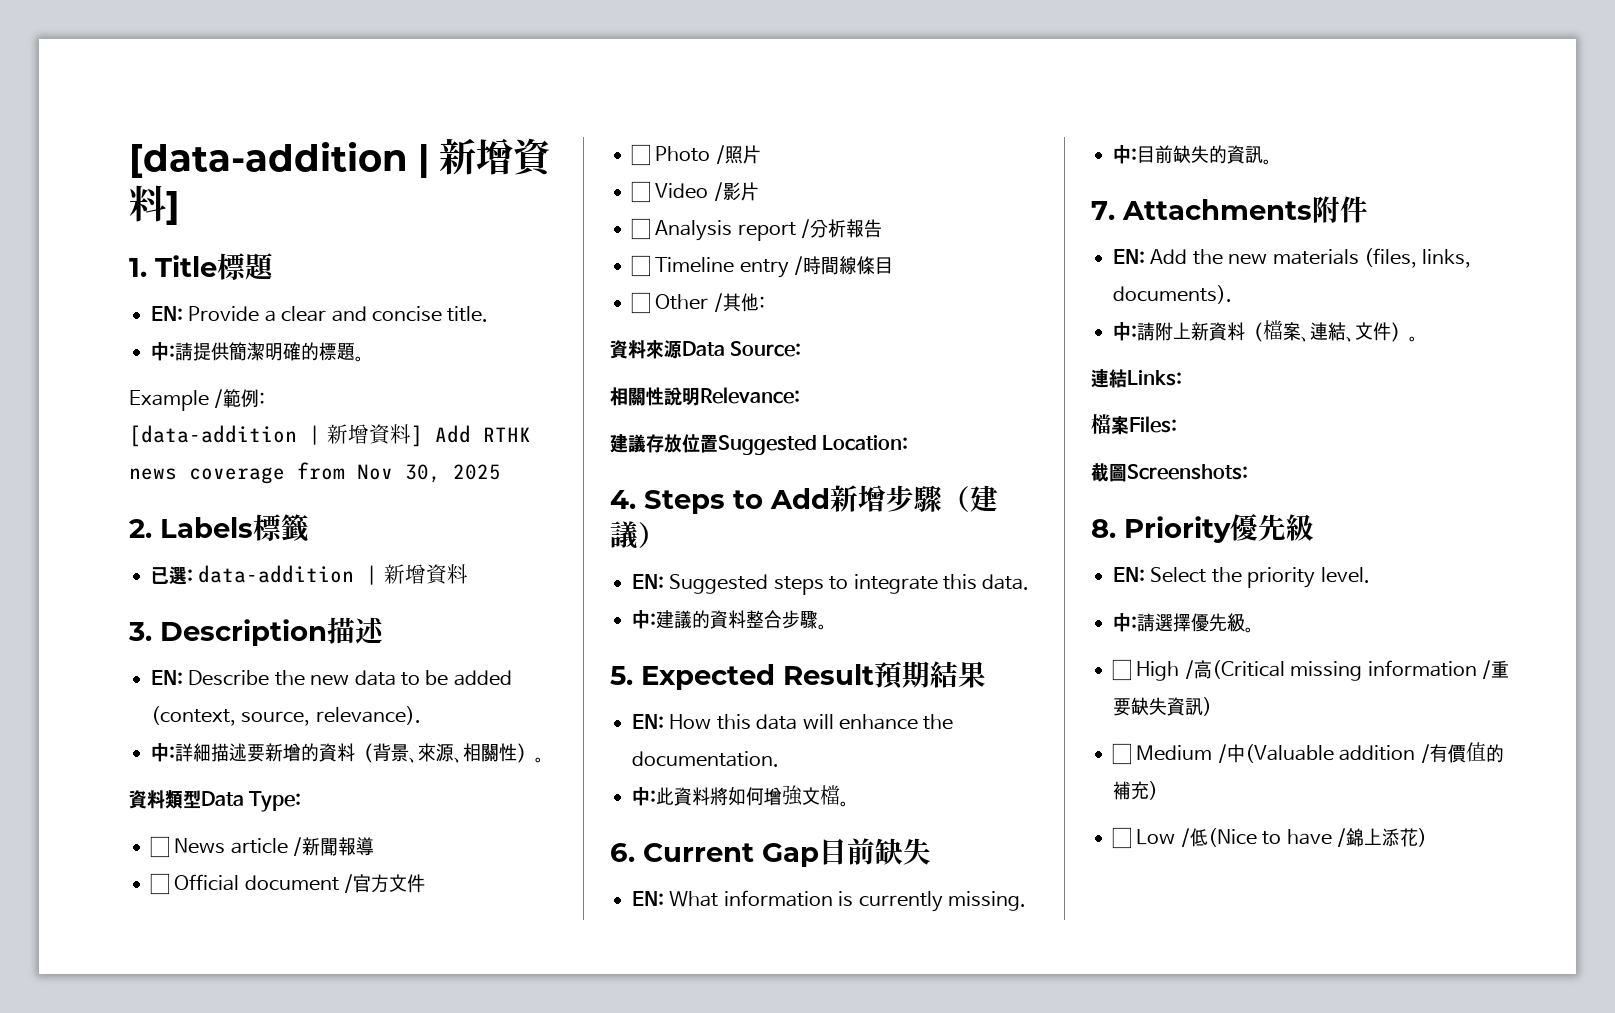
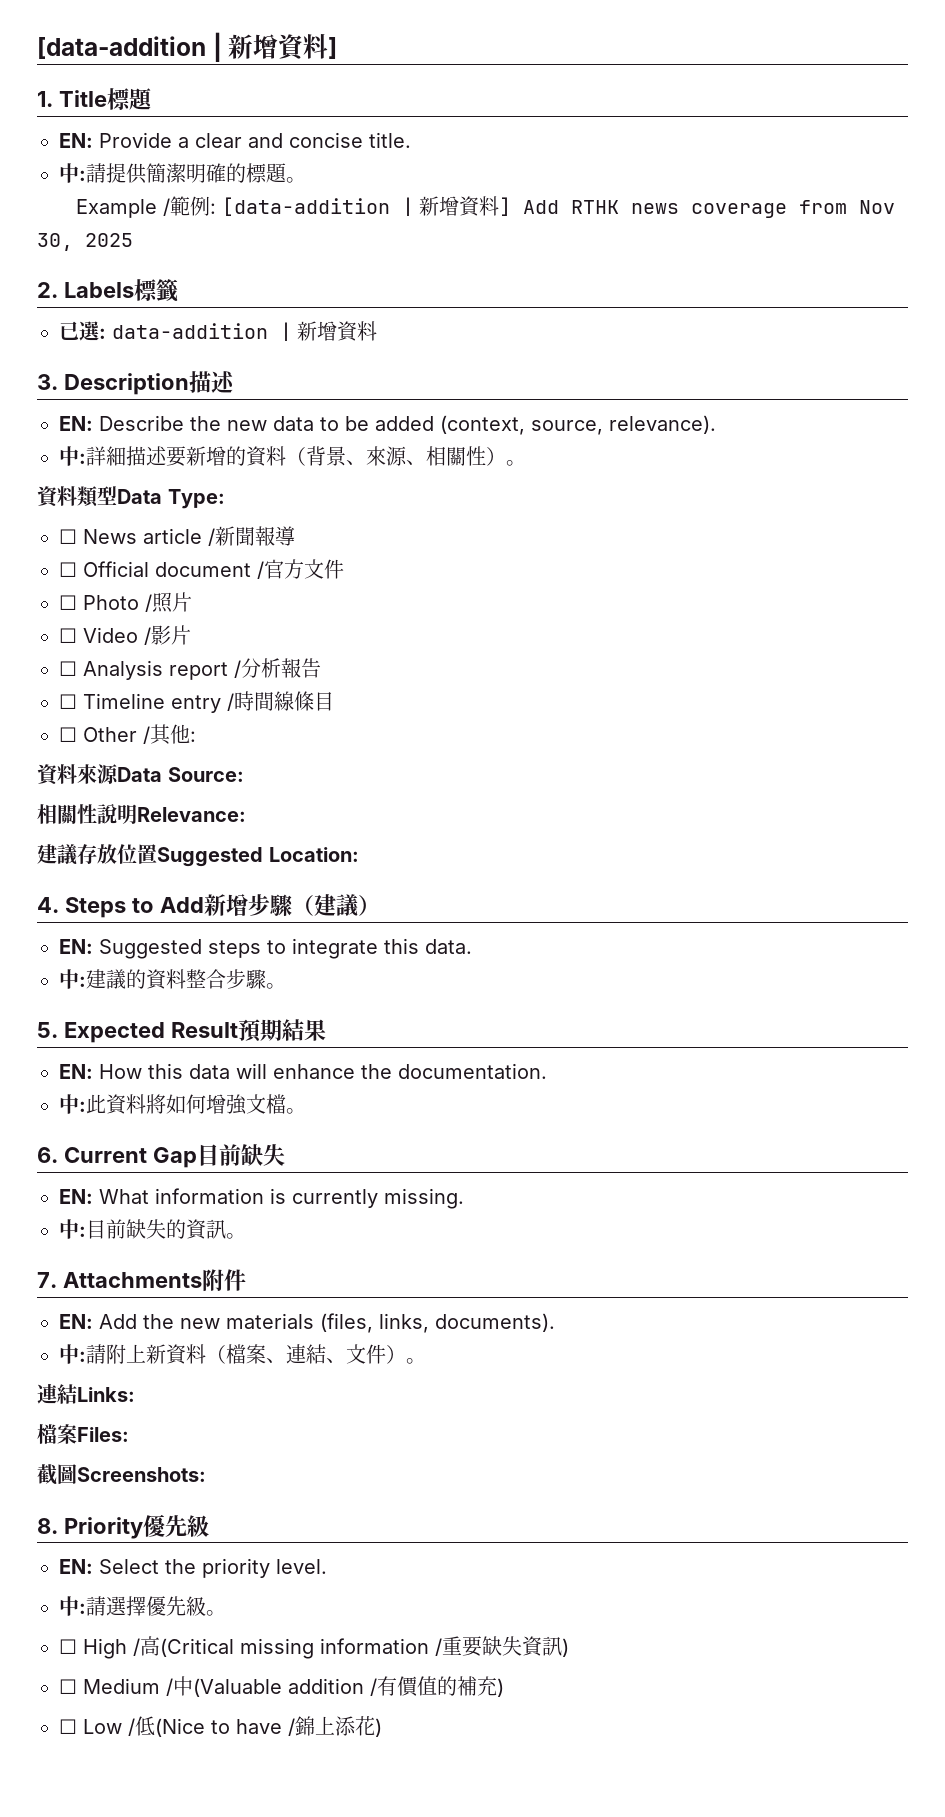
- Example /範例:
- [data-addition | 新增資料] Add RTHK news coverage from Nov 30, 2025
+ Example /範例: [data-addition | 新增資料] Add RTHK news coverage from Nov 30, 2025

